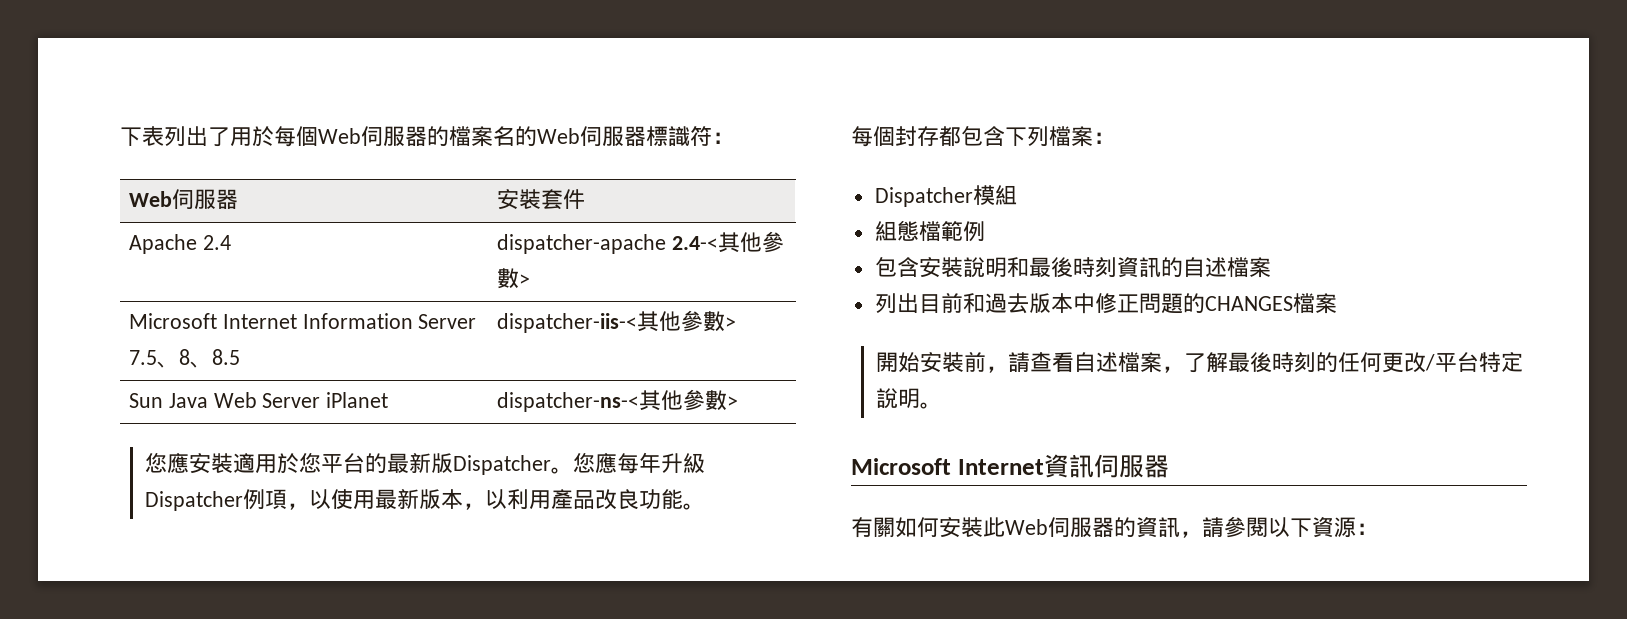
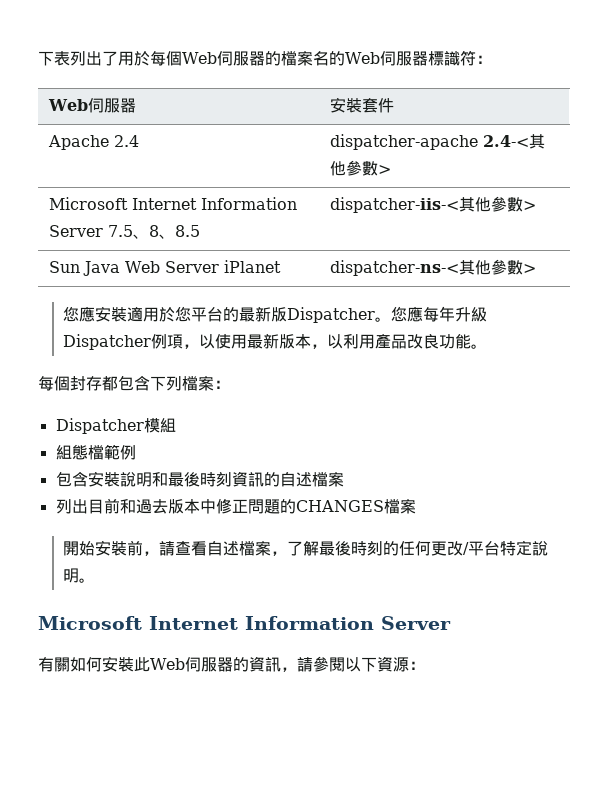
  開始安裝前，請查看自述檔案，了解最後時刻的任何更改/平台特定說明。
- Microsoft Internet資訊伺服器
+ Microsoft Internet Information Server

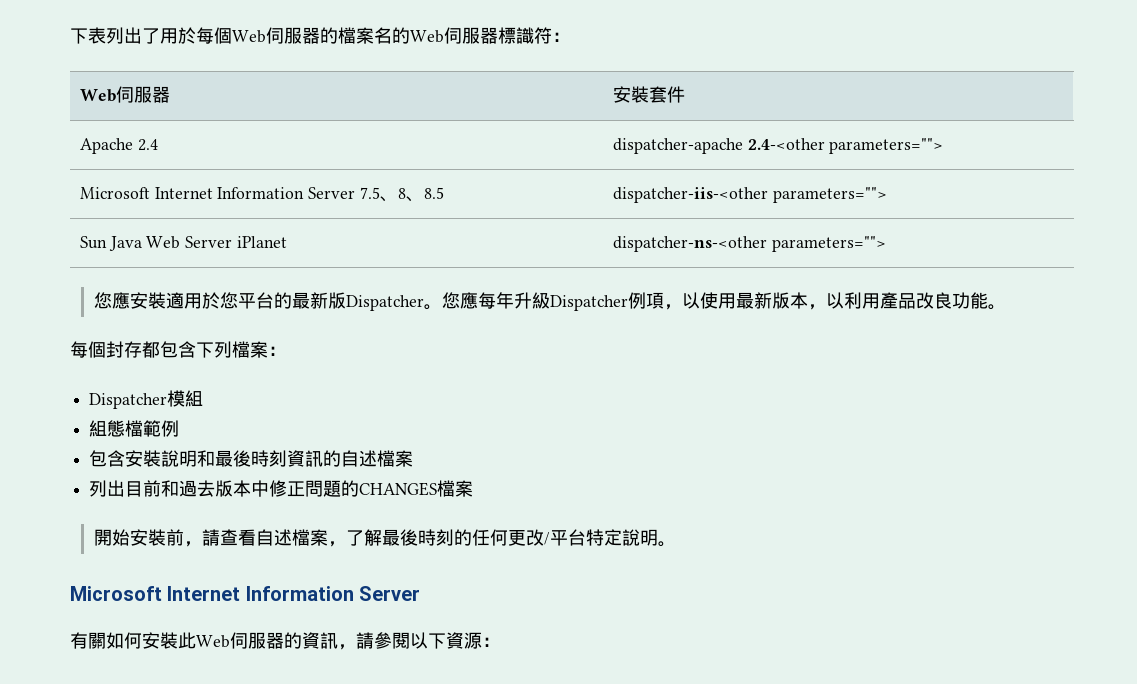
- Apache 2.4 | dispatcher-apache 2.4-<其他參數>
+ Apache 2.4 | dispatcher-apache 2.4-<other parameters="">
- Microsoft Internet Information Server 7.5、8、8.5 | dispatcher-iis-<其他參數>
+ Microsoft Internet Information Server 7.5、8、8.5 | dispatcher-iis-<other parameters="">
- Sun Java Web Server iPlanet | dispatcher-ns-<其他參數>
+ Sun Java Web Server iPlanet | dispatcher-ns-<other parameters="">

